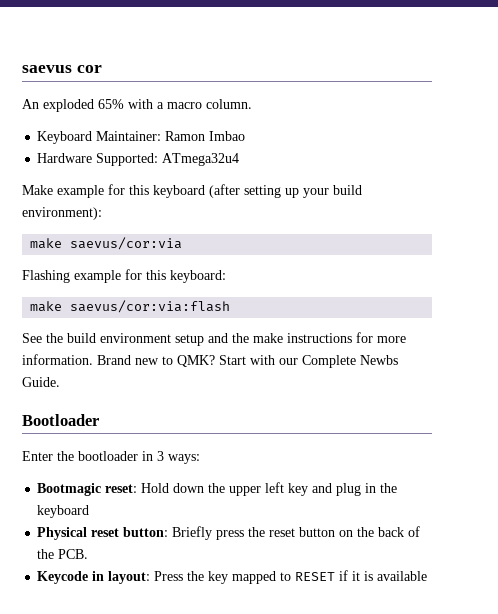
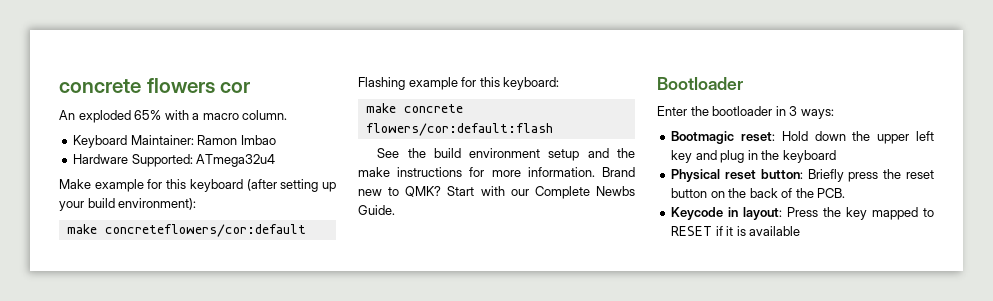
- saevus cor
+ concrete flowers cor
- make saevus/cor:via
+ make concreteflowers/cor:default
- make saevus/cor:via:flash
+ make concrete flowers/cor:default:flash

